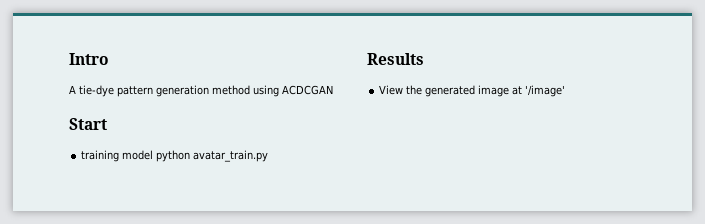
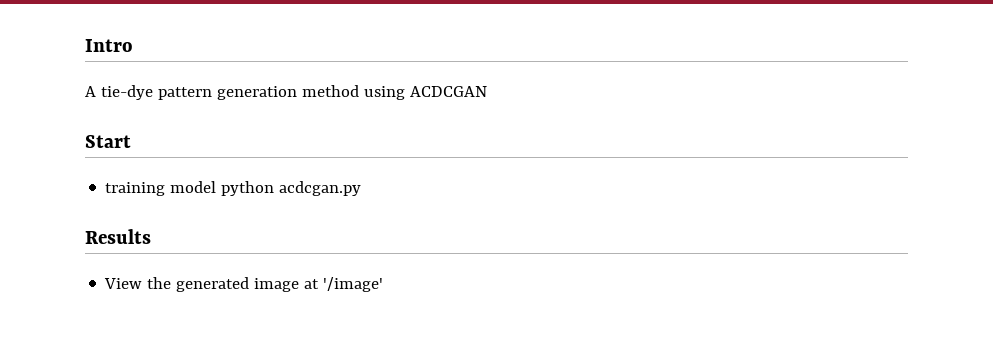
- training model python avatar_train.py
+ training model python acdcgan.py

